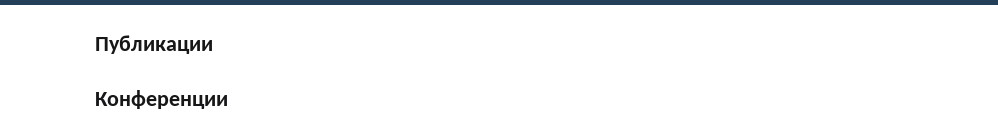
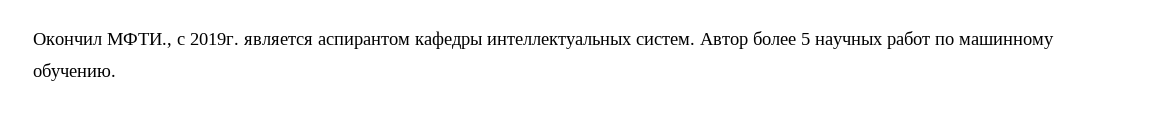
- Публикации
- Конференции
+ Окончил МФТИ., с 2019г. является аспирантом кафедры интеллектуальных систем. Автор более 5 научных работ по машинному обучению.

